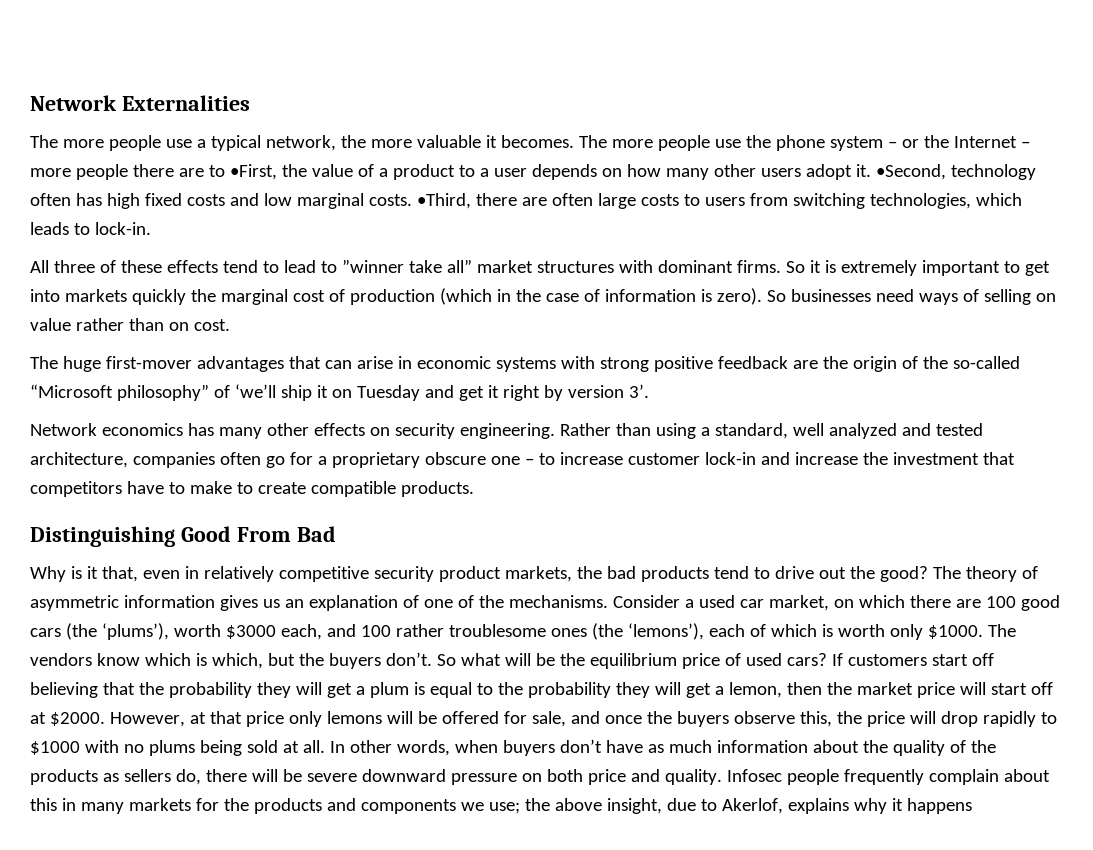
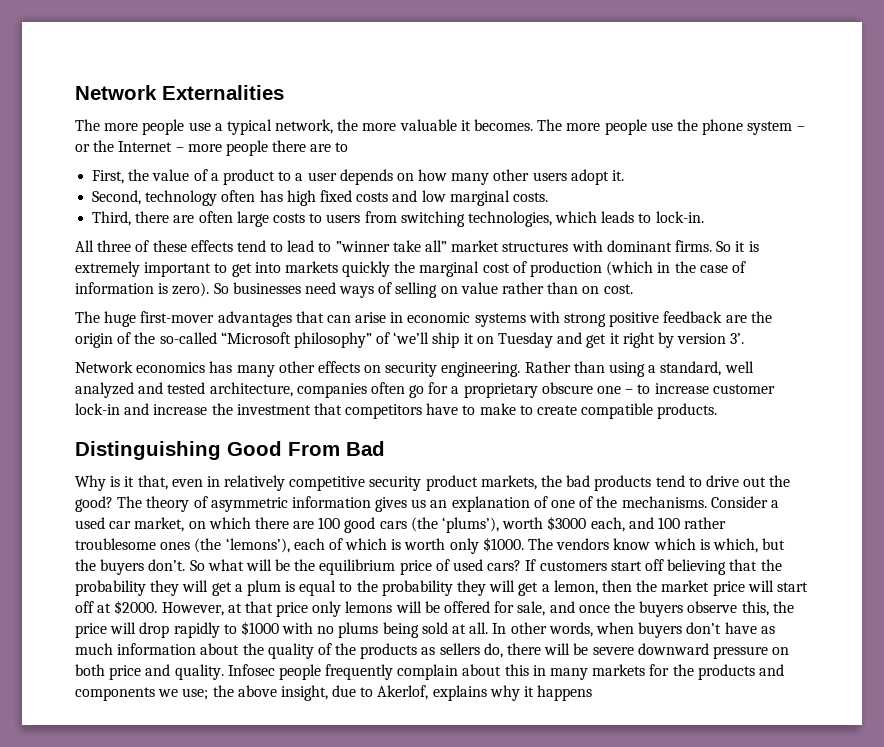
- The more people use the phone system – or the Internet – more people there are to •First, the value of a product to a user depends on how many other users adopt it. •Second, technology often has high fixed costs and low marginal costs. •Third, there are often large costs to users from switching technologies, which leads to lock-in.
+ The more people use the phone system – or the Internet – more people there are to
+ First, the value of a product to a user depends on how many other users adopt it.
+ Second, technology often has high fixed costs and low marginal costs.
+ Third, there are often large costs to users from switching technologies, which leads to lock-in.

